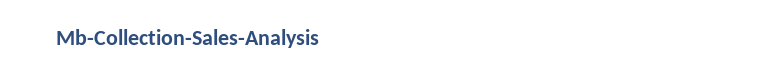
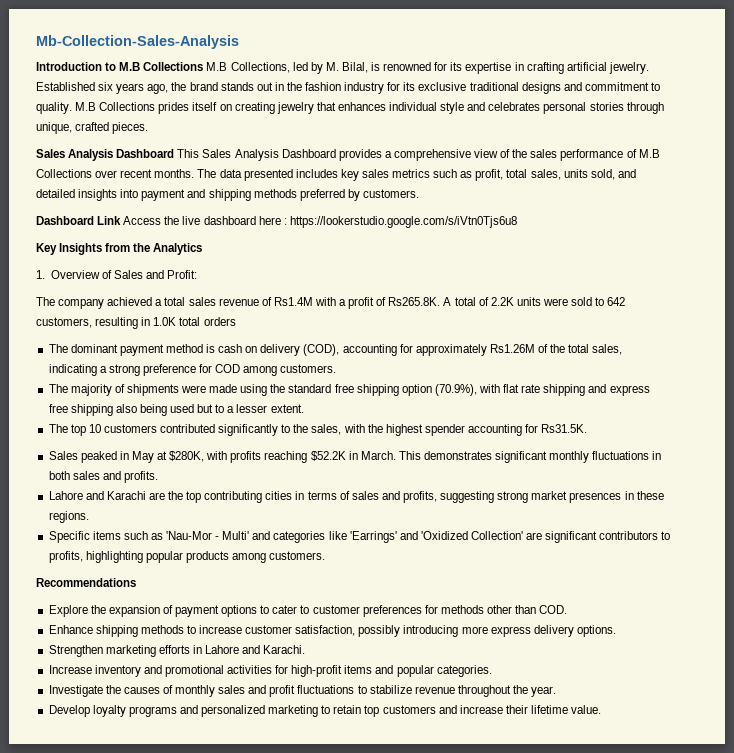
+ Introduction to M.B Collections M.B Collections, led by M. Bilal, is renowned for its expertise in crafting artificial jewelry. Established six years ago, the brand stands out in the fashion industry for its exclusive traditional designs and commitment to quality. M.B Collections prides itself on creating jewelry that enhances individual style and celebrates personal stories through unique, crafted pieces.
+ Sales Analysis Dashboard This Sales Analysis Dashboard provides a comprehensive view of the sales performance of M.B Collections over recent months. The data presented includes key sales metrics such as profit, total sales, units sold, and detailed insights into payment and shipping methods preferred by customers.
+ Dashboard Link Access the live dashboard here : https://lookerstudio.google.com/s/iVtn0Tjs6u8
+ Key Insights from the Analytics
+ 1. Overview of Sales and Profit:
+ The company achieved a total sales revenue of Rs1.4M with a profit of Rs265.8K. A total of 2.2K units were sold to 642 customers, resulting in 1.0K total orders
+ The dominant payment method is cash on delivery (COD), accounting for approximately Rs1.26M of the total sales, indicating a strong preference for COD among customers.
+ The majority of shipments were made using the standard free shipping option (70.9%), with flat rate shipping and express free shipping also being used but to a lesser extent.
+ The top 10 customers contributed significantly to the sales, with the highest spender accounting for Rs31.5K.
+ Sales peaked in May at $280K, with profits reaching $52.2K in March. This demonstrates significant monthly fluctuations in both sales and profits.
+ Lahore and Karachi are the top contributing cities in terms of sales and profits, suggesting strong market presences in these regions.
+ Specific items such as 'Nau-Mor - Multi' and categories like 'Earrings' and 'Oxidized Collection' are significant contributors to profits, highlighting popular products among customers.
+ Recommendations
+ Explore the expansion of payment options to cater to customer preferences for methods other than COD.
+ Enhance shipping methods to increase customer satisfaction, possibly introducing more express delivery options.
+ Strengthen marketing efforts in Lahore and Karachi.
+ Increase inventory and promotional activities for high-profit items and popular categories.
+ Investigate the causes of monthly sales and profit fluctuations to stabilize revenue throughout the year.
+ Develop loyalty programs and personalized marketing to retain top customers and increase their lifetime value.

